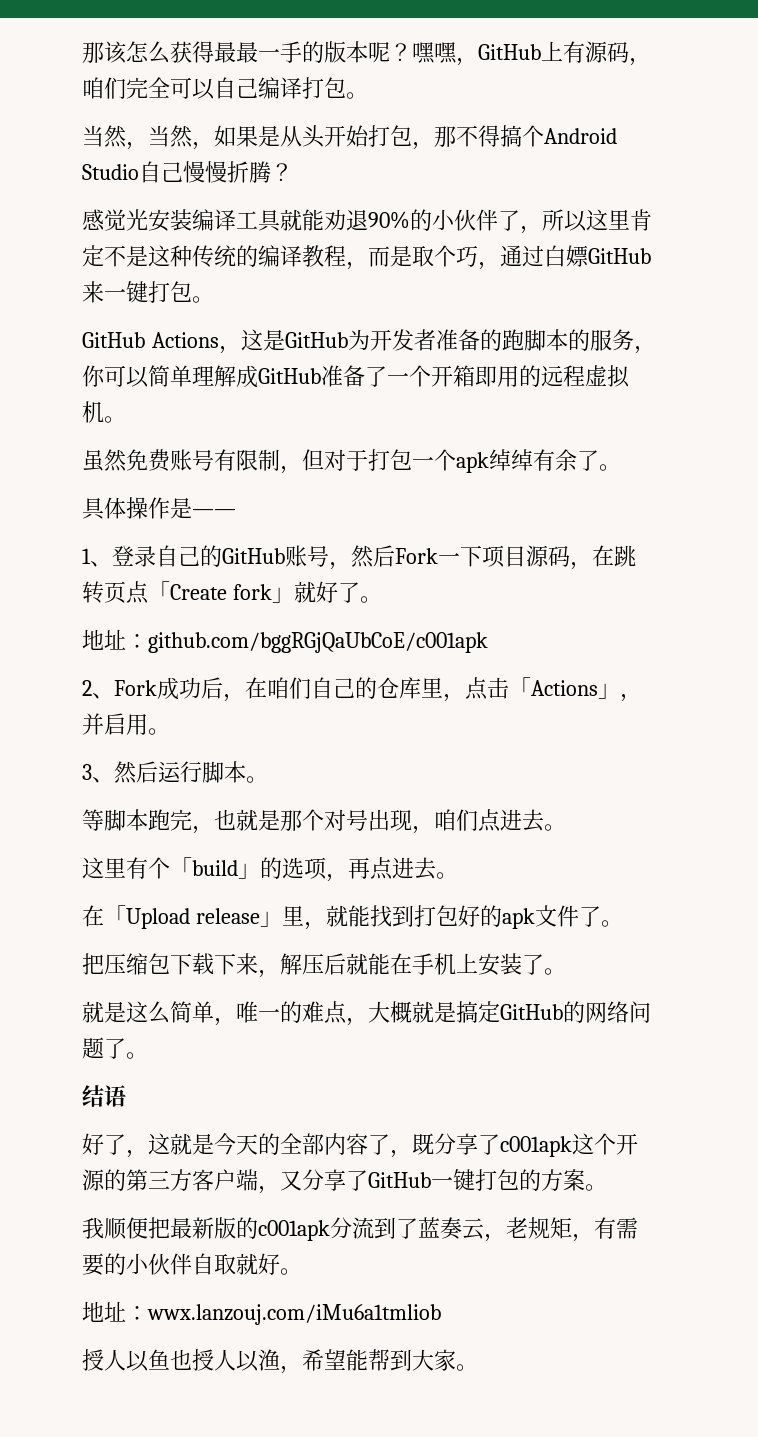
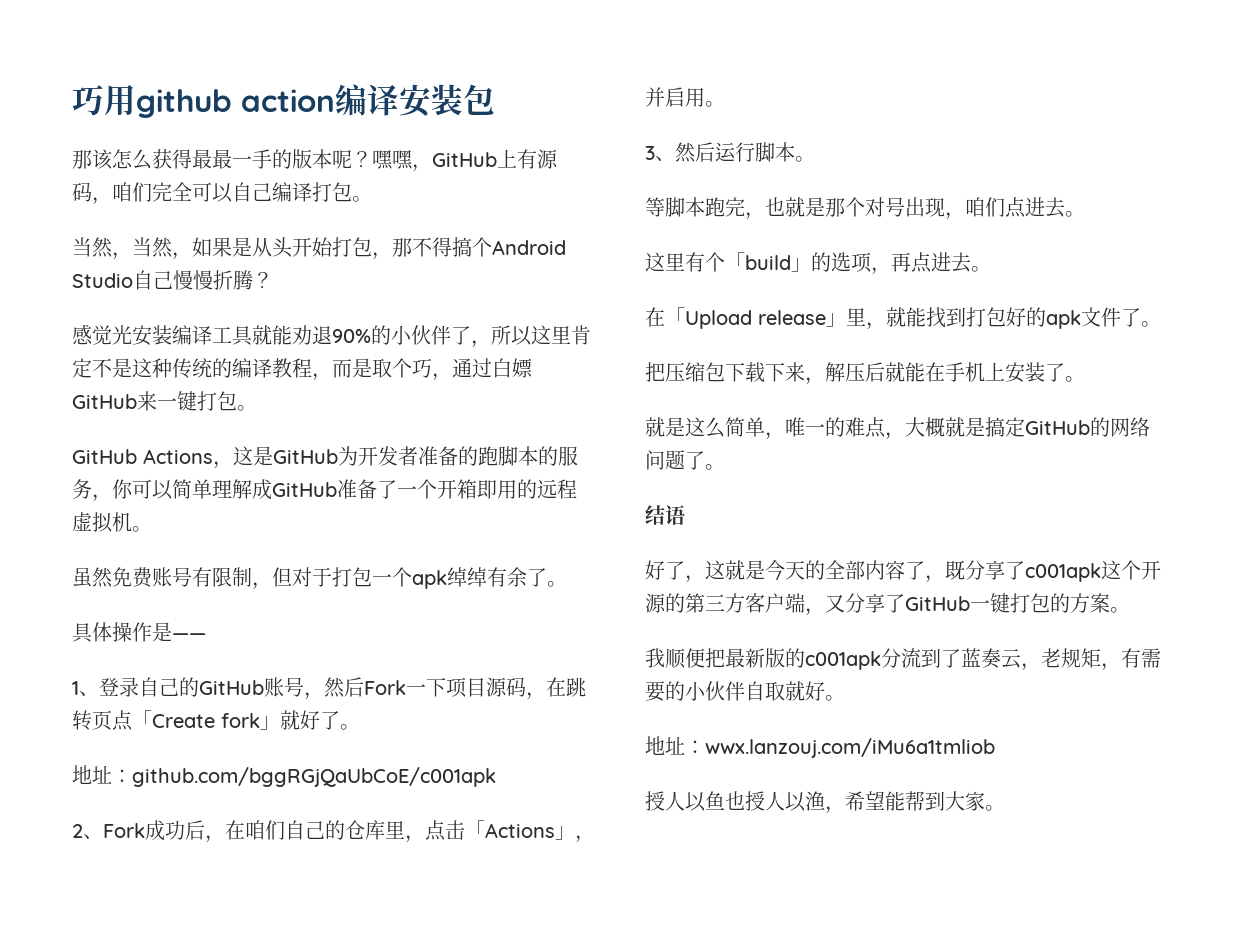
+ 巧用github action编译安装包

